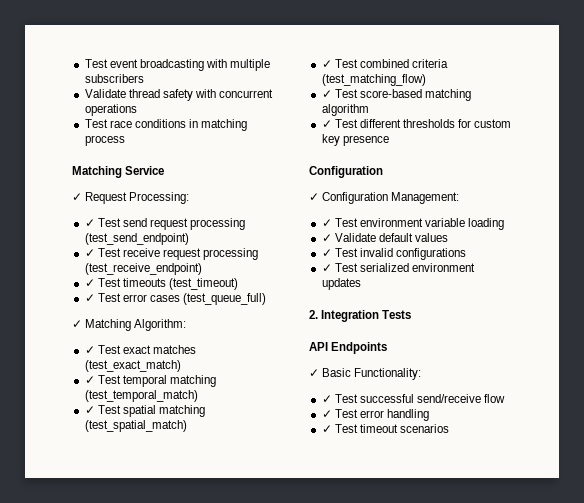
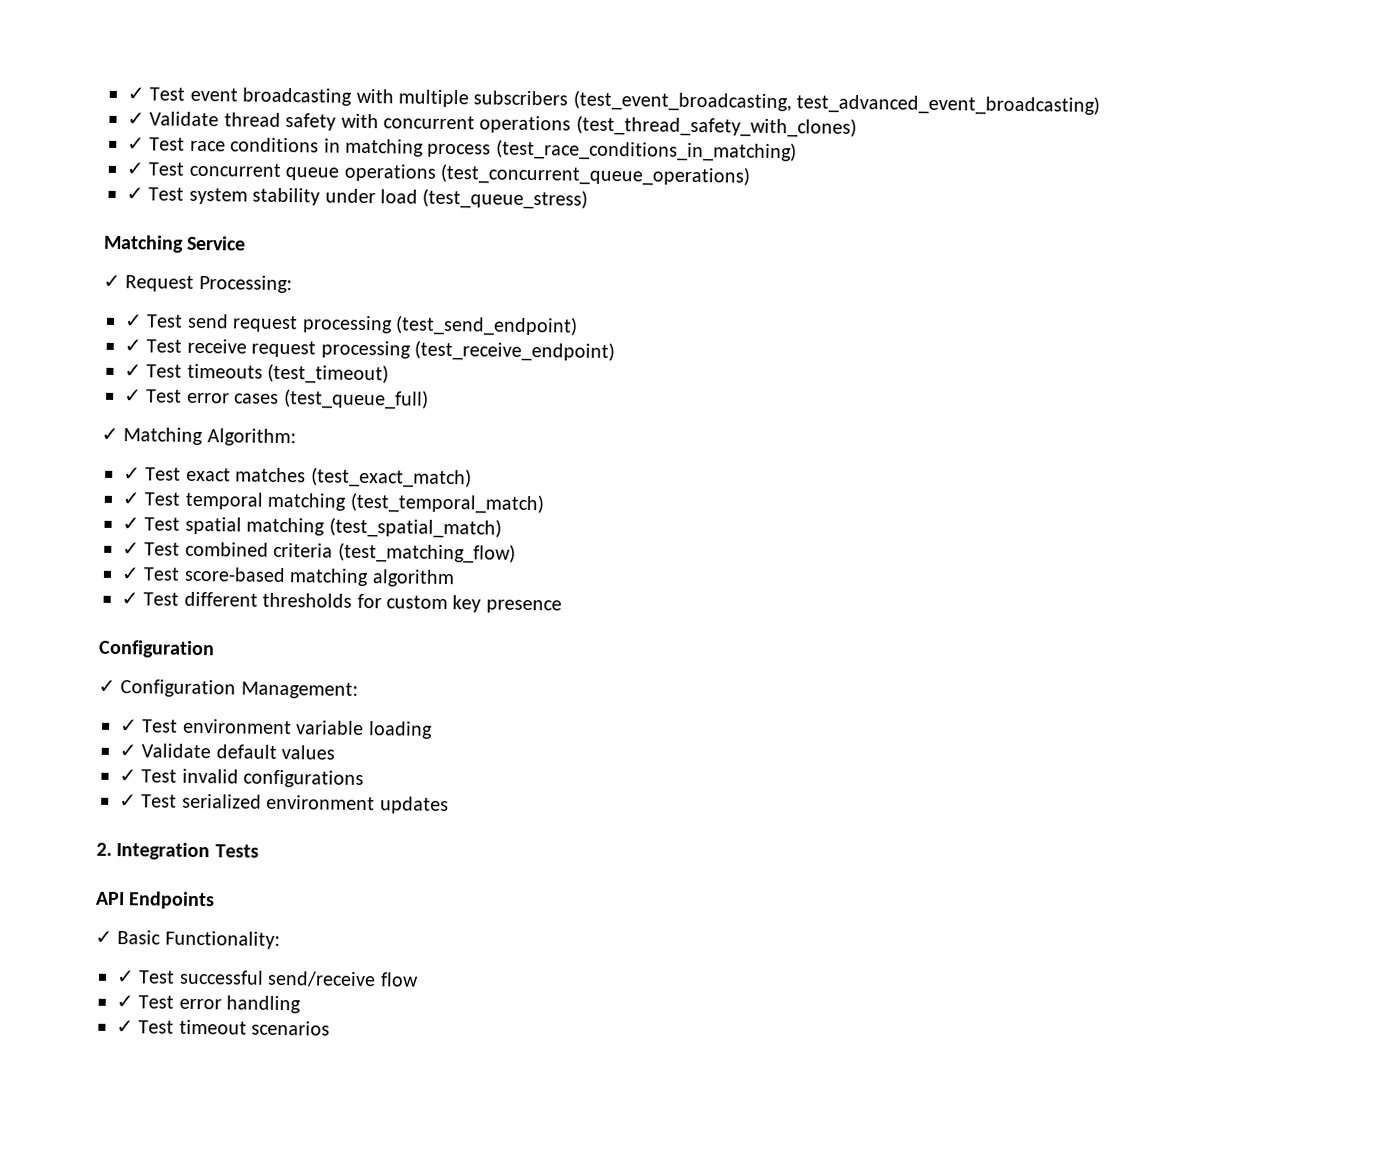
- Test event broadcasting with multiple subscribers
- Validate thread safety with concurrent operations
- Test race conditions in matching process
+ ✓ Test event broadcasting with multiple subscribers (test_event_broadcasting, test_advanced_event_broadcasting)
+ ✓ Validate thread safety with concurrent operations (test_thread_safety_with_clones)
+ ✓ Test race conditions in matching process (test_race_conditions_in_matching)
+ ✓ Test concurrent queue operations (test_concurrent_queue_operations)
+ ✓ Test system stability under load (test_queue_stress)

